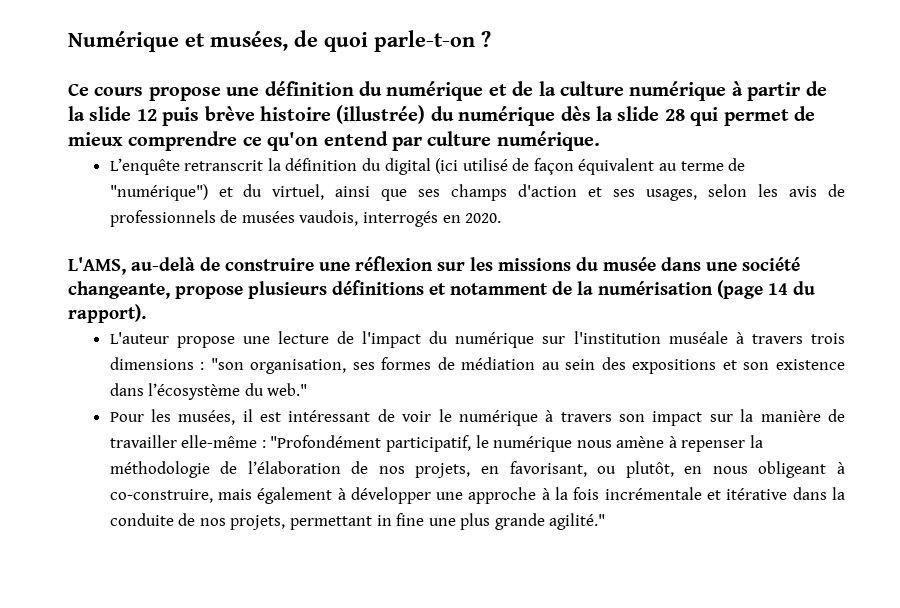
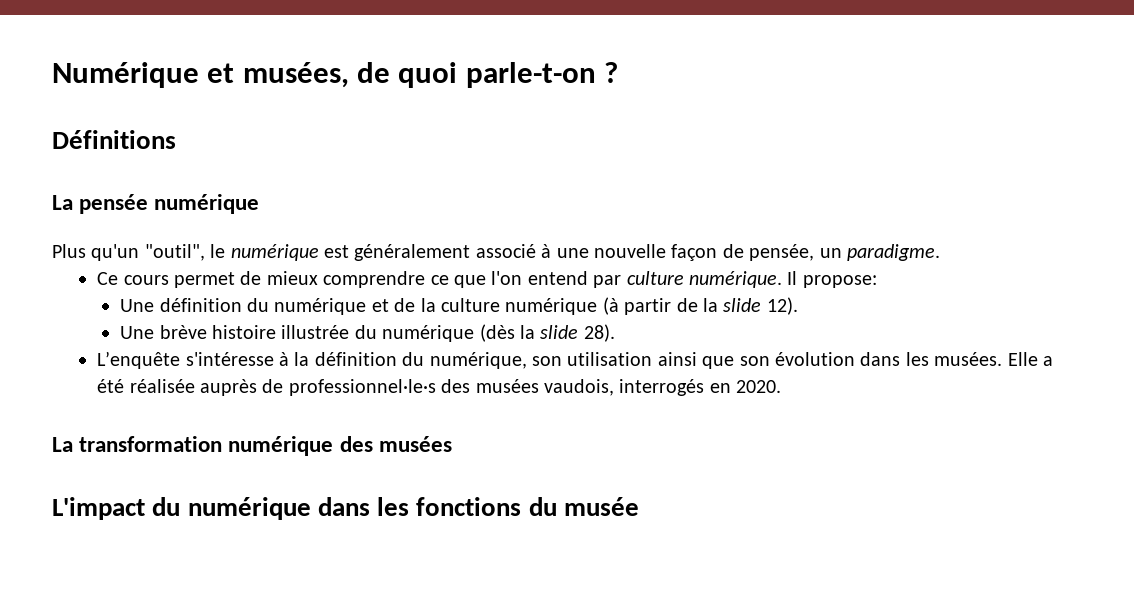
- Ce cours propose une définition du numérique et de la culture numérique à partir de la slide 12 puis brève histoire (illustrée) du numérique dès la slide 28 qui permet de mieux comprendre ce qu'on entend par culture numérique.
+ Définitions
+ La pensée numérique
+ Plus qu'un "outil", le numérique est généralement associé à une nouvelle façon de pensée, un paradigme.
+ Ce cours permet de mieux comprendre ce que l'on entend par culture numérique. Il propose:
+ Une définition du numérique et de la culture numérique (à partir de la slide 12).
+ Une brève histoire illustrée du numérique (dès la slide 28).
- L’enquête retranscrit la définition du digital (ici utilisé de façon équivalent au terme de "numérique") et du virtuel, ainsi que ses champs d'action et ses usages, selon les avis de professionnels de musées vaudois, interrogés en 2020.
+ L’enquête s'intéresse à la définition du numérique, son utilisation ainsi que son évolution dans les musées. Elle a été réalisée auprès de professionnel·le·s des musées vaudois, interrogés en 2020.
- L'AMS, au-delà de construire une réflexion sur les missions du musée dans une société changeante, propose plusieurs définitions et notamment de la numérisation (page 14 du rapport).
- L'auteur propose une lecture de l'impact du numérique sur l'institution muséale à travers trois dimensions : "son organisation, ses formes de médiation au sein des expositions et son existence dans l’écosystème du web."
- Pour les musées, il est intéressant de voir le numérique à travers son impact sur la manière de travailler elle-même : "Profondément participatif, le numérique nous amène à repenser la méthodologie de l’élaboration de nos projets, en favorisant, ou plutôt, en nous obligeant à co-construire, mais également à développer une approche à la fois incrémentale et itérative dans la conduite de nos projets, permettant in fine une plus grande agilité."
+ La transformation numérique des musées
+ L'impact du numérique dans les fonctions du musée

